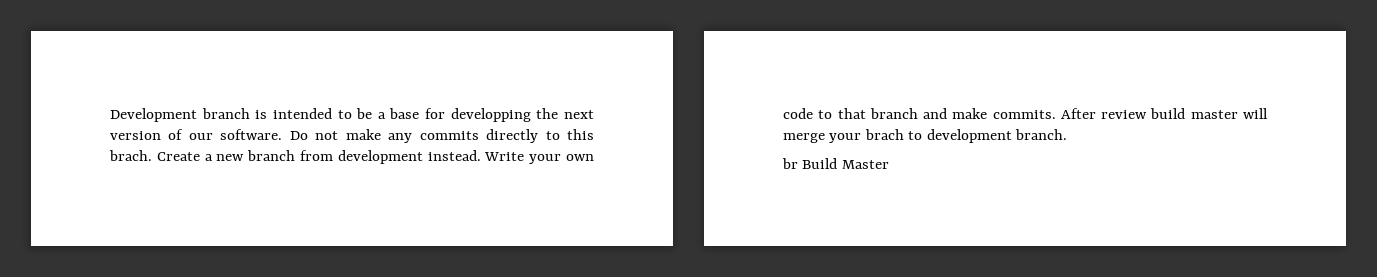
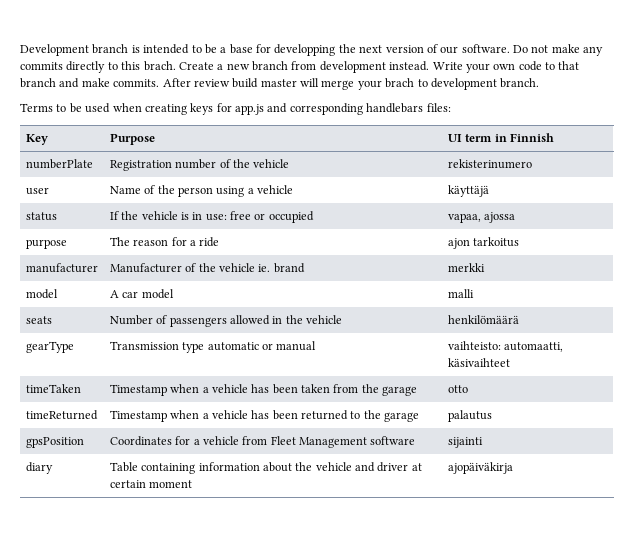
- br Build Master
+ Terms to be used when creating keys for app.js and corresponding handlebars files:
+ Key | Purpose | UI term in Finnish
+ numberPlate | Registration number of the vehicle | rekisterinumero
+ user | Name of the person using a vehicle | käyttäjä
+ status | If the vehicle is in use: free or occupied | vapaa, ajossa
+ purpose | The reason for a ride | ajon tarkoitus
+ manufacturer | Manufacturer of the vehicle ie. brand | merkki
+ model | A car model | malli
+ seats | Number of passengers allowed in the vehicle | henkilömäärä
+ gearType | Transmission type automatic or manual | vaihteisto: automaatti, käsivaihteet
+ timeTaken | Timestamp when a vehicle has been taken from the garage | otto
+ timeReturned | Timestamp when a vehicle has been returned to the garage | palautus
+ gpsPosition | Coordinates for a vehicle from Fleet Management software | sijainti
+ diary | Table containing information about the vehicle and driver at certain moment | ajopäiväkirja

